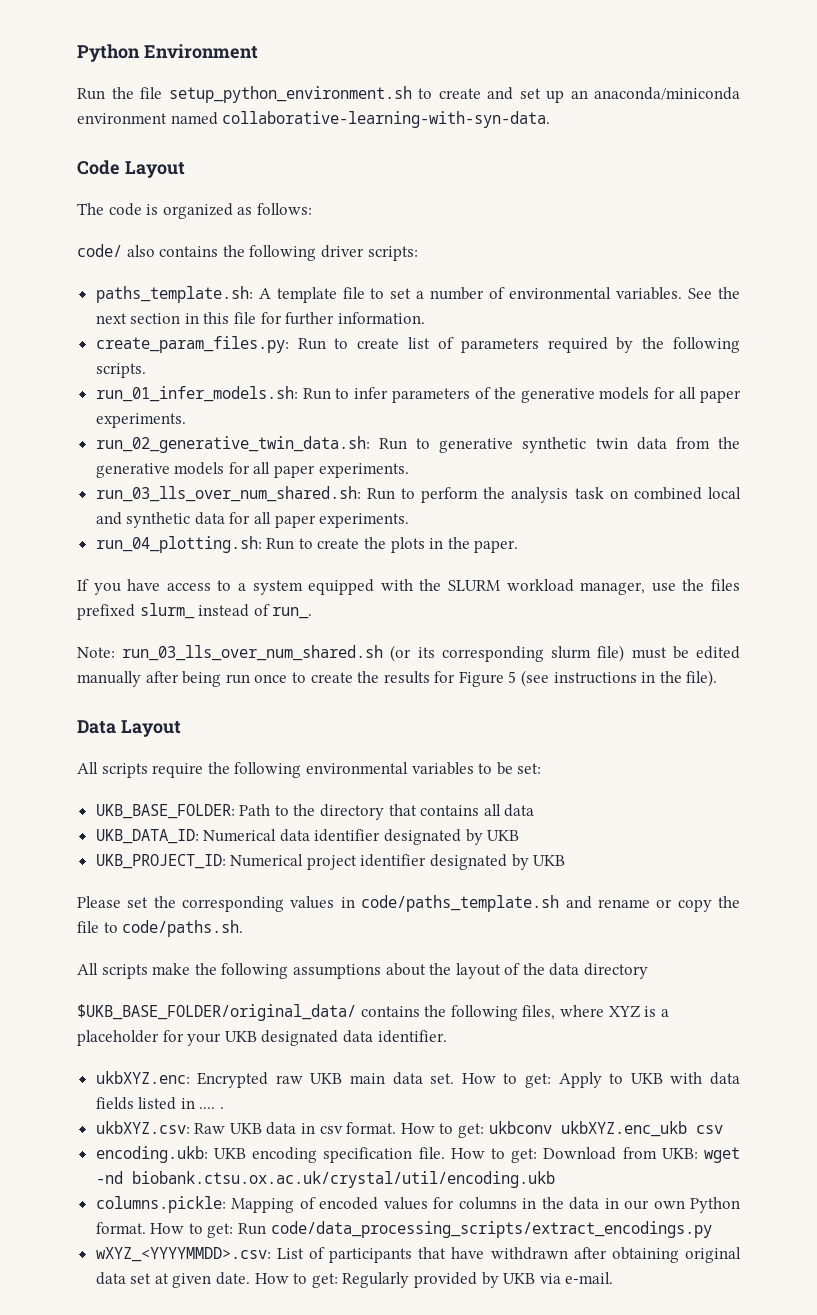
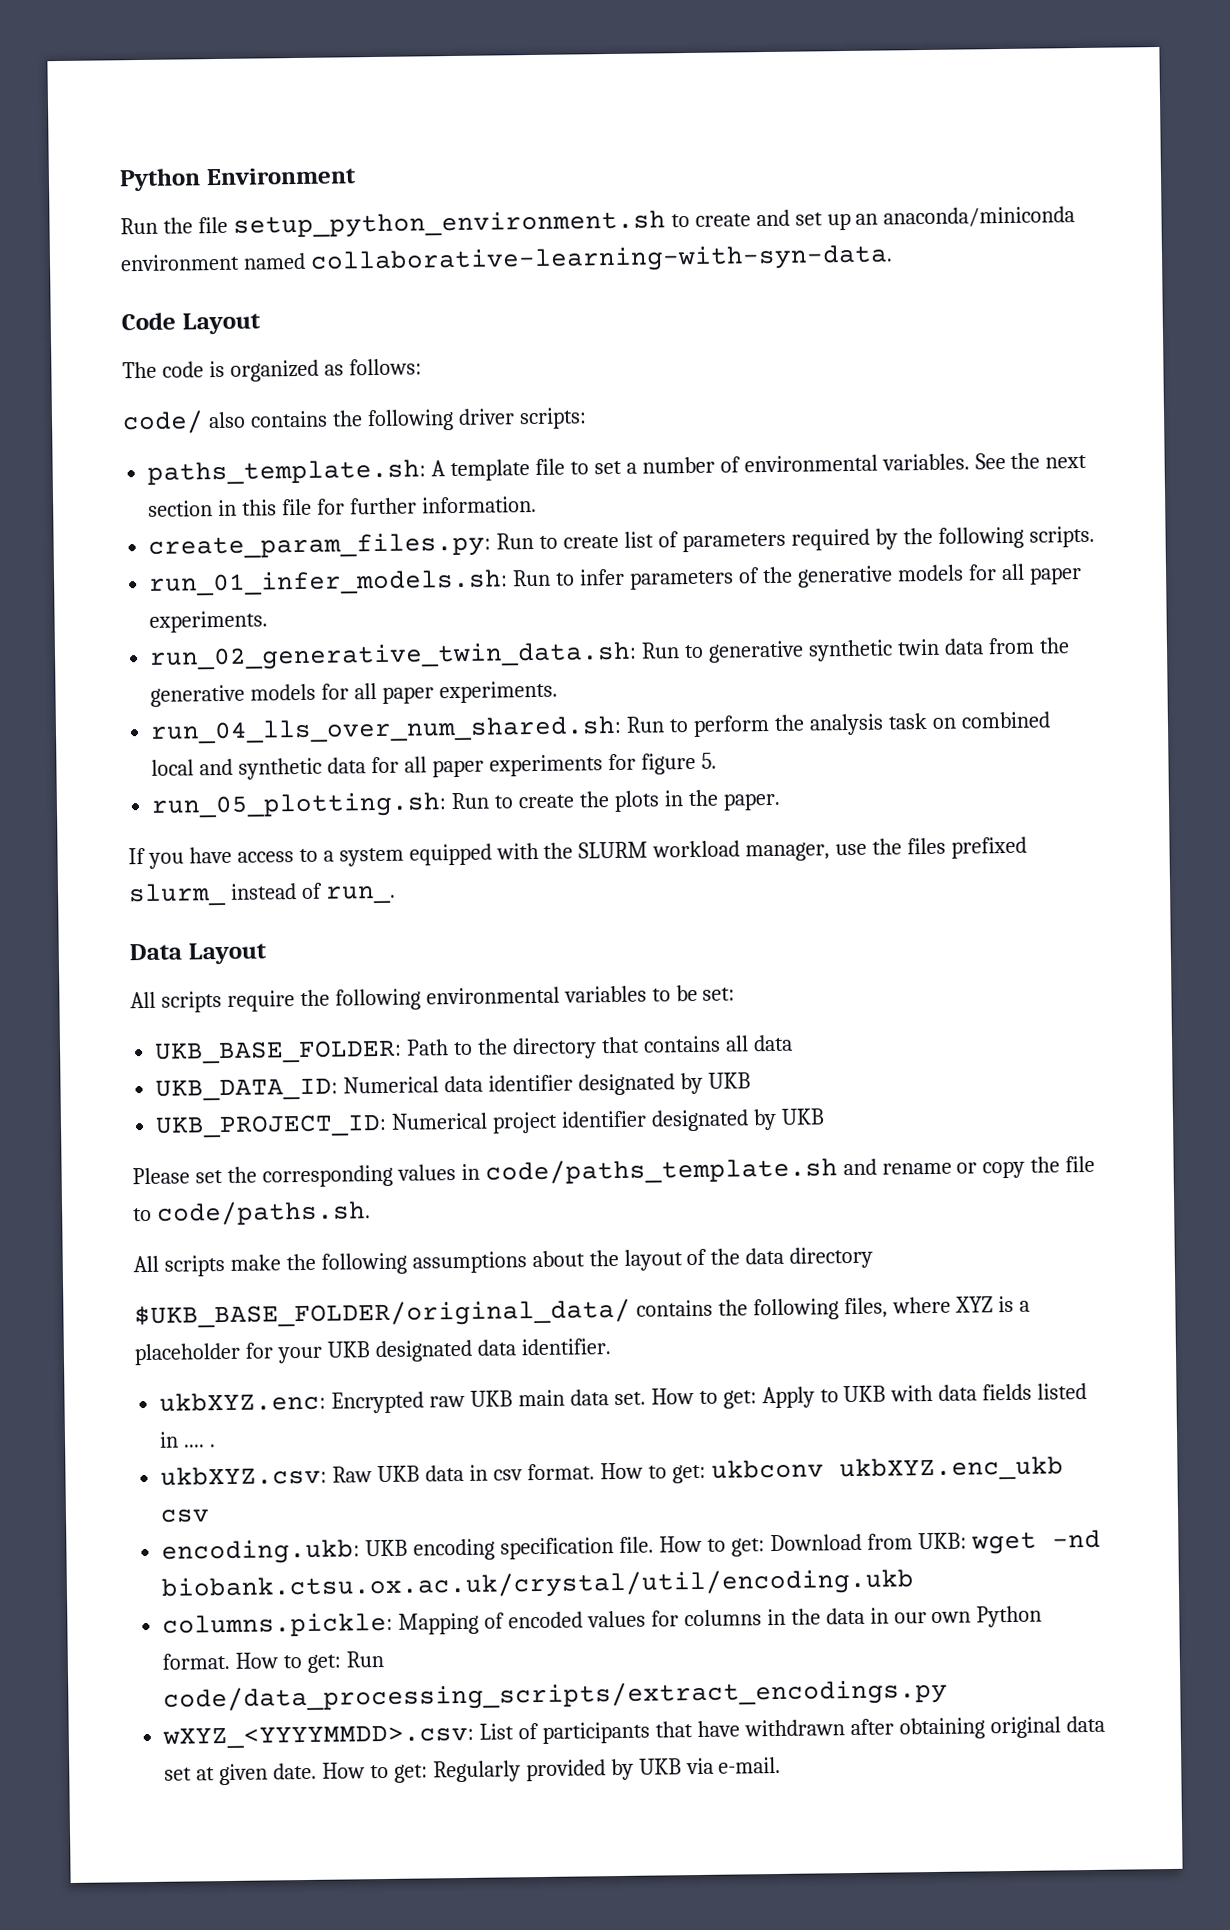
- run_03_lls_over_num_shared.sh: Run to perform the analysis task on combined local and synthetic data for all paper experiments.
- run_04_plotting.sh: Run to create the plots in the paper.
+ run_04_lls_over_num_shared.sh: Run to perform the analysis task on combined local and synthetic data for all paper experiments for figure 5.
+ run_05_plotting.sh: Run to create the plots in the paper.
- Note: run_03_lls_over_num_shared.sh (or its corresponding slurm file) must be edited manually after being run once to create the results for Figure 5 (see instructions in the file).

